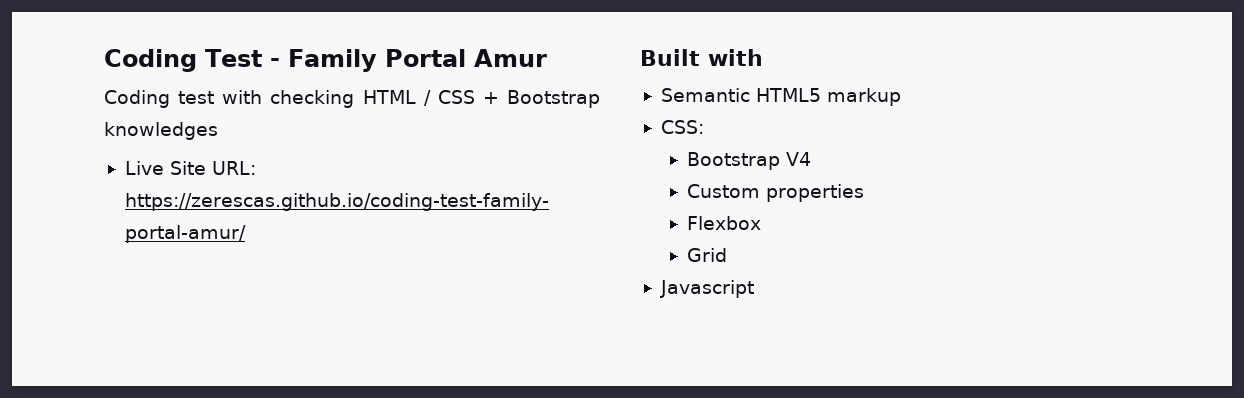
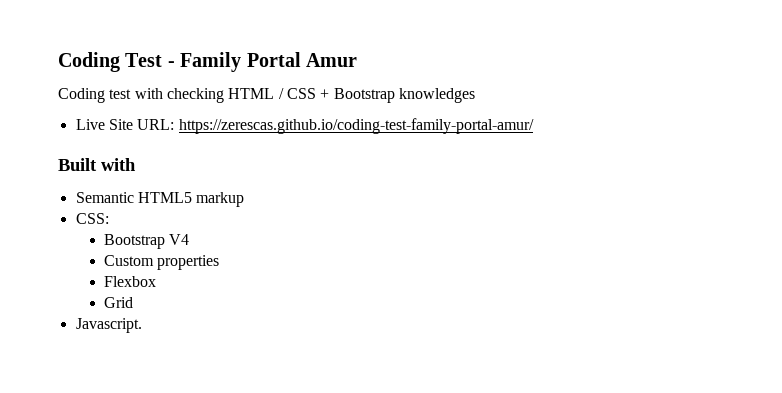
- Javascript
+ Javascript.

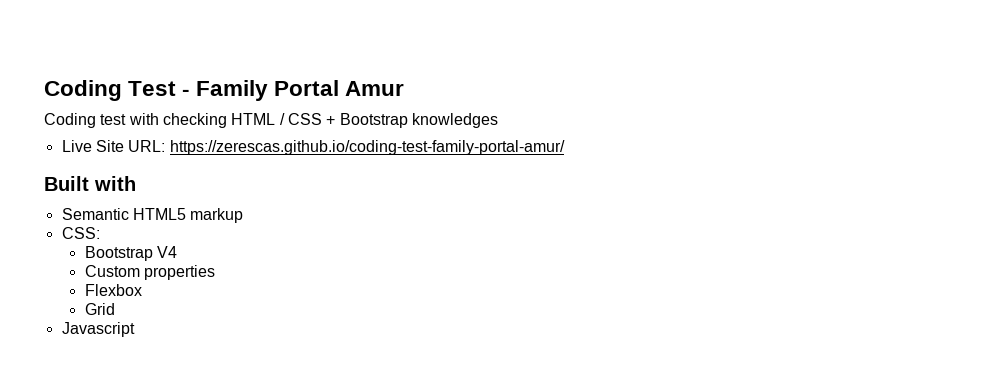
- Javascript.
+ Javascript

